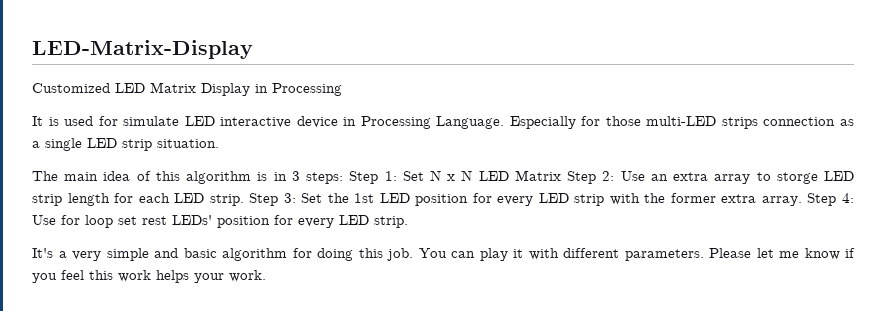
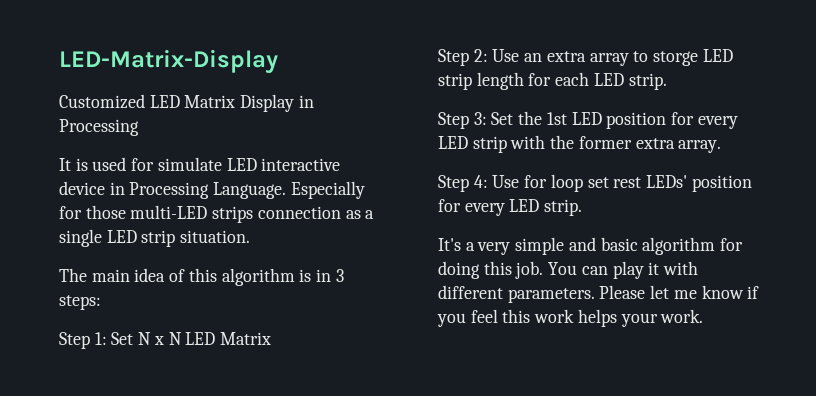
- The main idea of this algorithm is in 3 steps: Step 1:
+ The main idea of this algorithm is in 3 steps:
+ Step 1:
- Set N x N LED Matrix Step 2:
+ Set N x N LED Matrix
+ Step 2:
- Use an extra array to storge LED strip length for each LED strip. Step 3:
+ Use an extra array to storge LED strip length for each LED strip.
+ Step 3:
- Set the 1st LED position for every LED strip with the former extra array. Step 4:
+ Set the 1st LED position for every LED strip with the former extra array.
+ Step 4:

